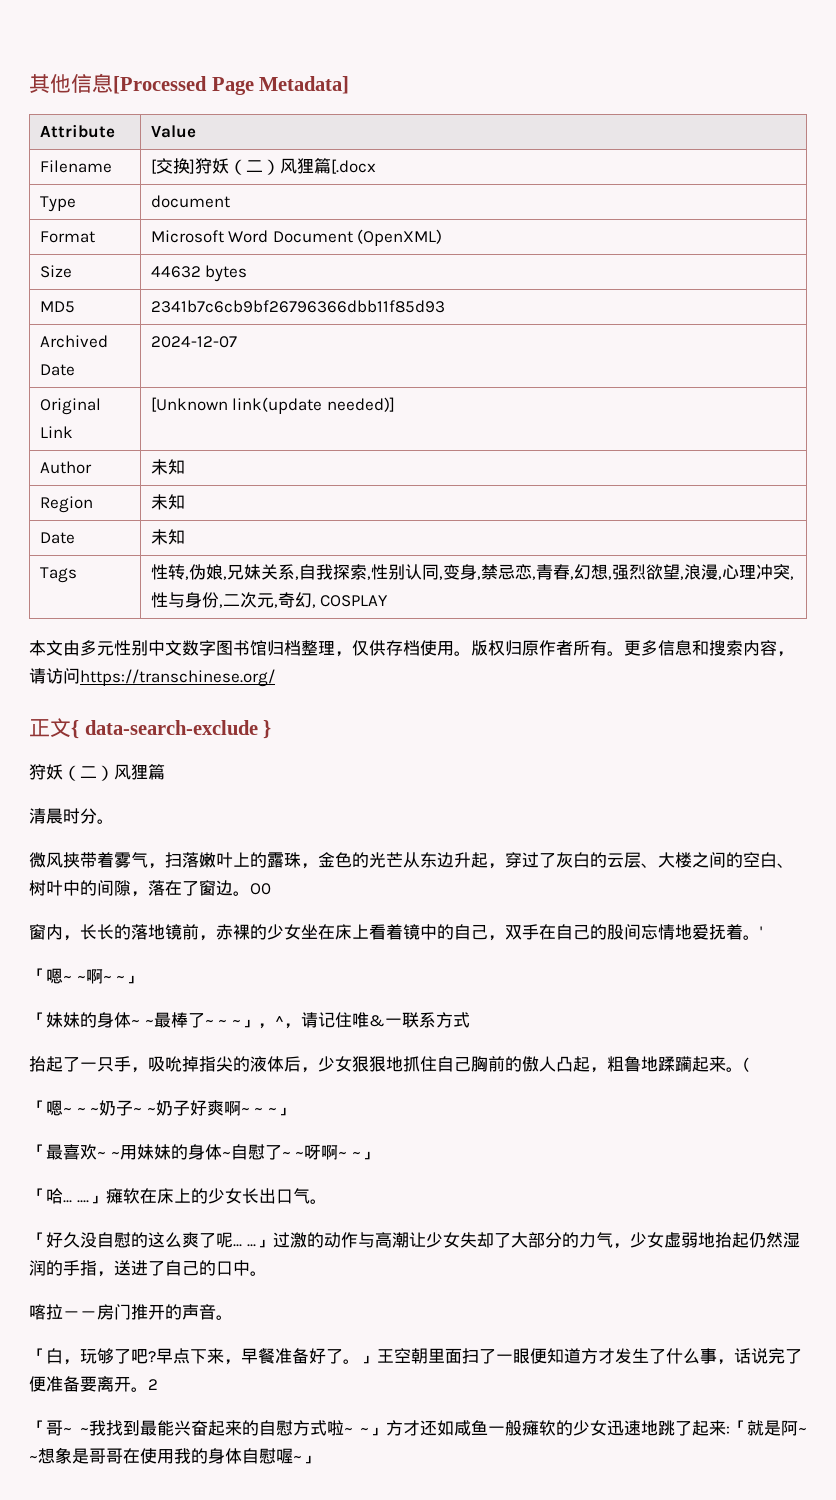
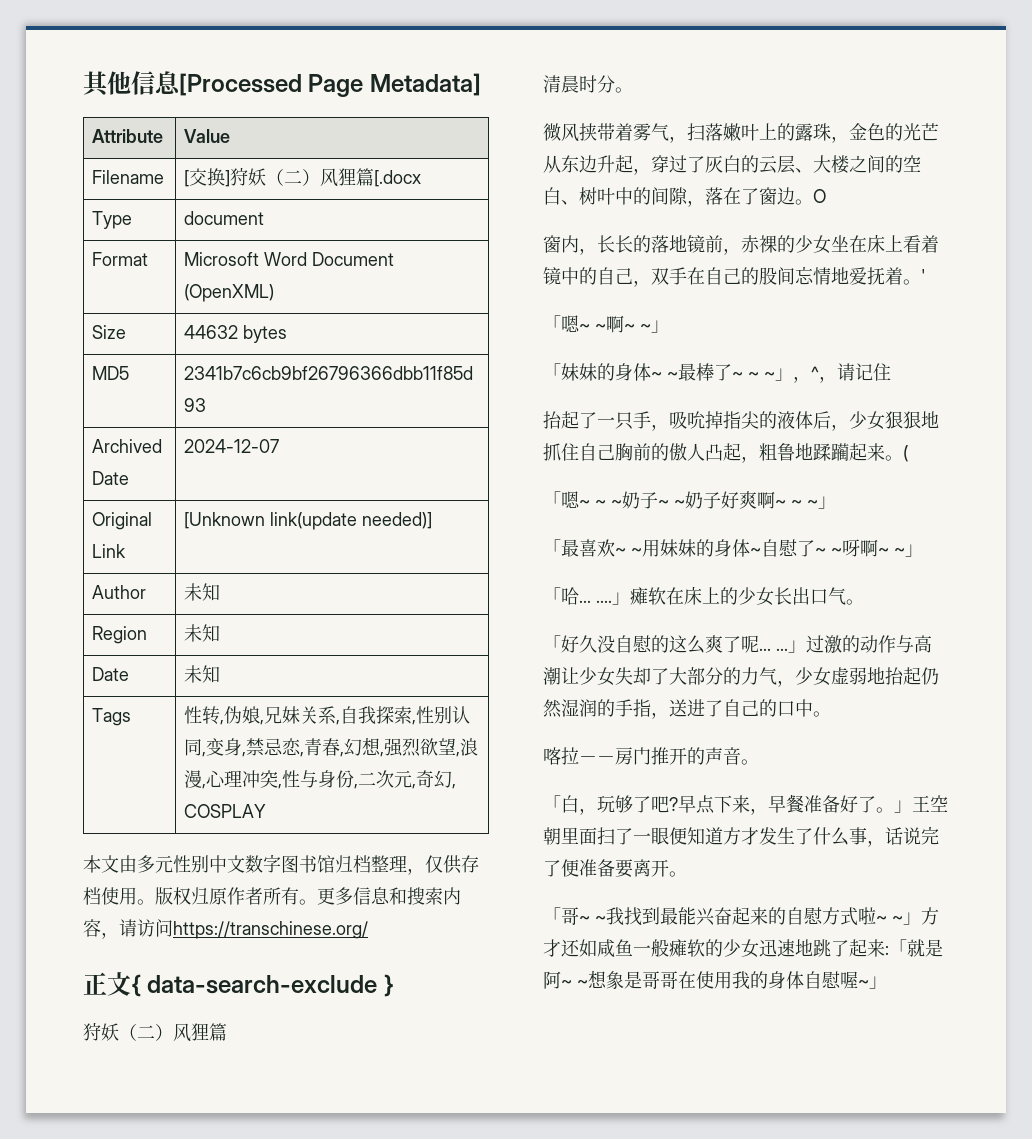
- O0
+ O
- 「妹妹的身体~ ~最棒了~ ~ ~」，^，请记住唯&一联系方式
+ 「妹妹的身体~ ~最棒了~ ~ ~」，^，请记住
- 2

